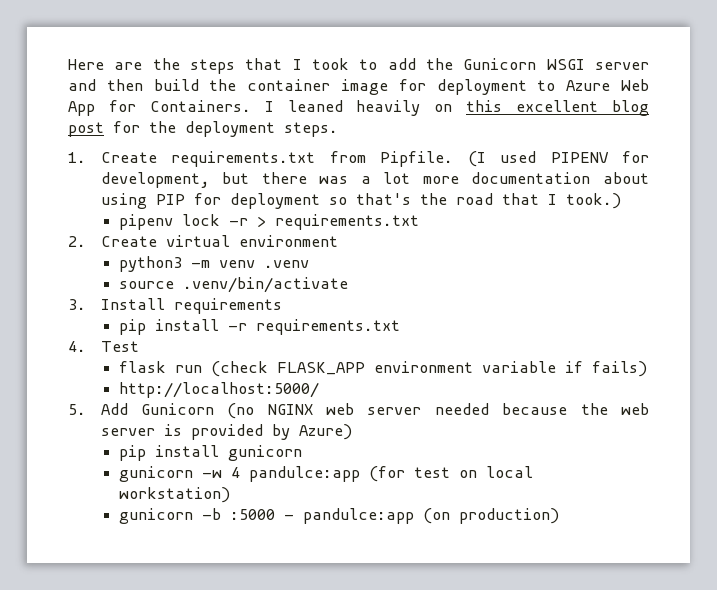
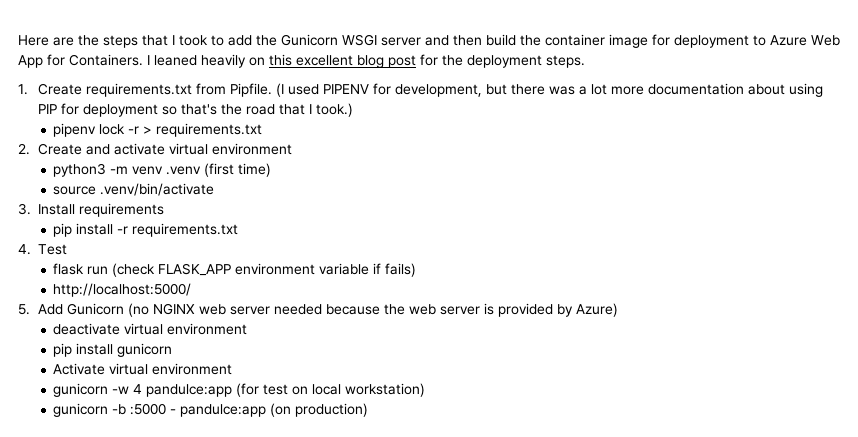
- 2. Create virtual environment
+ 2. Create and activate virtual environment
- python3 -m venv .venv
+ python3 -m venv .venv (first time)
+ deactivate virtual environment
+ Activate virtual environment

